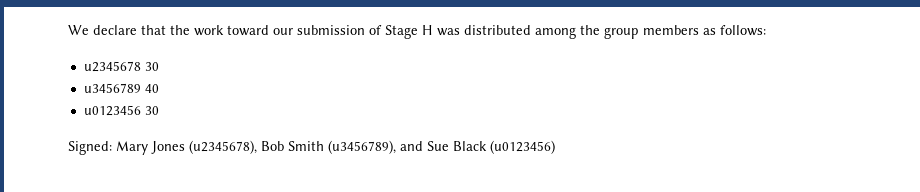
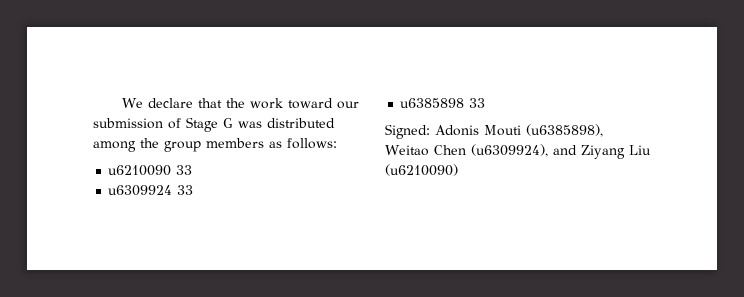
- We declare that the work toward our submission of Stage H was distributed among the group members as follows:
+ We declare that the work toward our submission of Stage G was distributed among the group members as follows:
- u2345678 30
- u3456789 40
- u0123456 30
- Signed: Mary Jones (u2345678), Bob Smith (u3456789), and Sue Black (u0123456)
+ u6210090 33
+ u6309924 33
+ u6385898 33
+ Signed: Adonis Mouti (u6385898), Weitao Chen (u6309924), and Ziyang Liu (u6210090)

